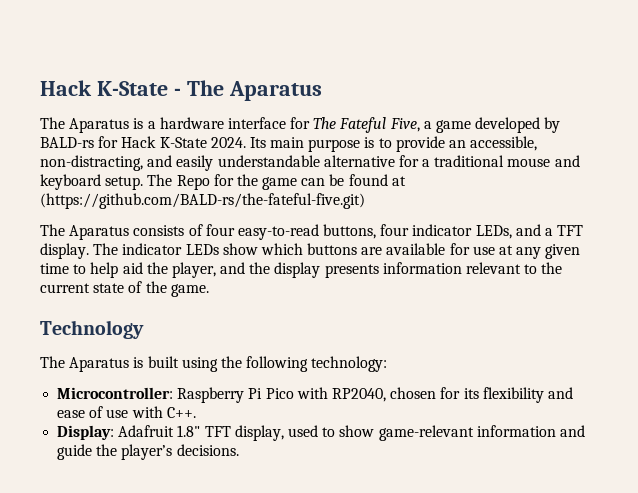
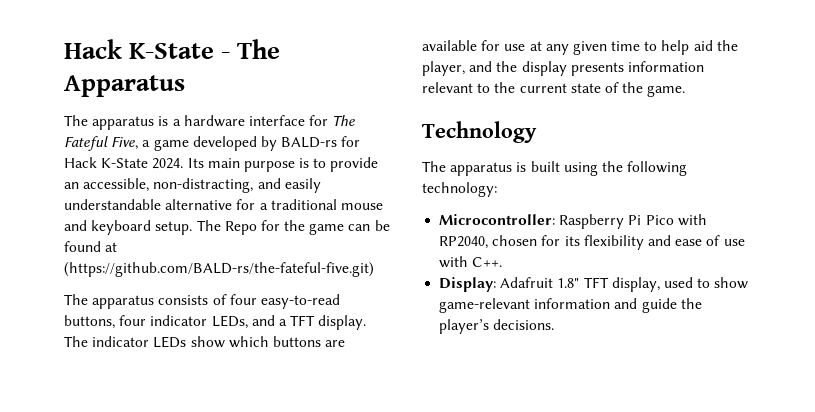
- Hack K-State - The Aparatus
- The Aparatus is a hardware interface for The Fateful Five, a game developed by BALD-rs for Hack K-State 2024.
+ Hack K-State - The Apparatus
+ The apparatus is a hardware interface for The Fateful Five, a game developed by BALD-rs for Hack K-State 2024.
- The Aparatus consists of four easy-to-read buttons, four indicator LEDs, and a TFT display.
+ The apparatus consists of four easy-to-read buttons, four indicator LEDs, and a TFT display.
- The Aparatus is built using the following technology:
+ The apparatus is built using the following technology:

